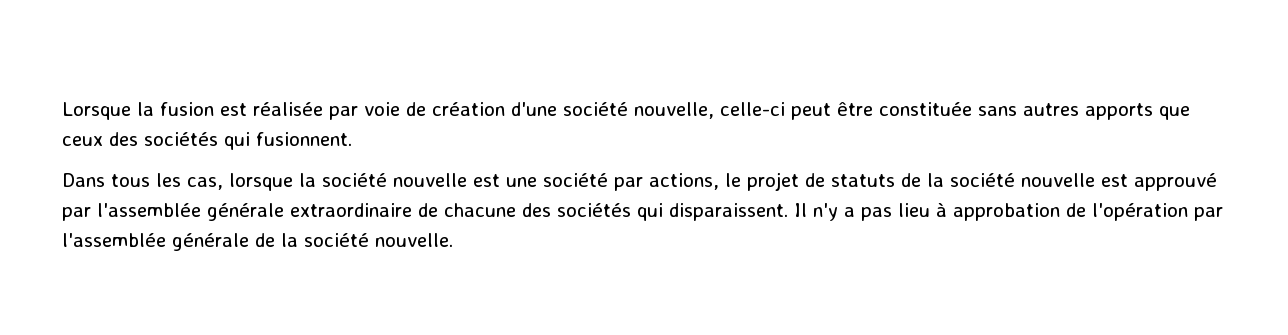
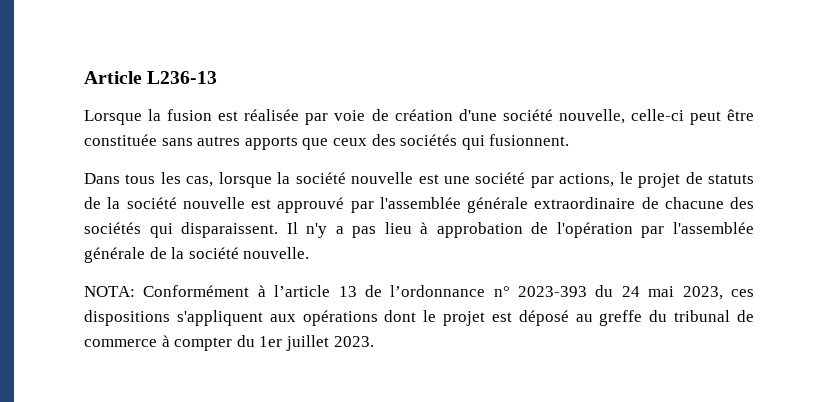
+ Article L236-13
+ NOTA: Conformément à l’article 13 de l’ordonnance n° 2023-393 du 24 mai 2023, ces dispositions s'appliquent aux opérations dont le projet est déposé au greffe du tribunal de commerce à compter du 1er juillet 2023.

